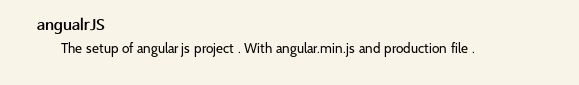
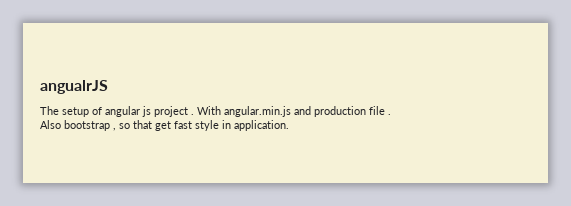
+ Also bootstrap , so that get fast style in application.

